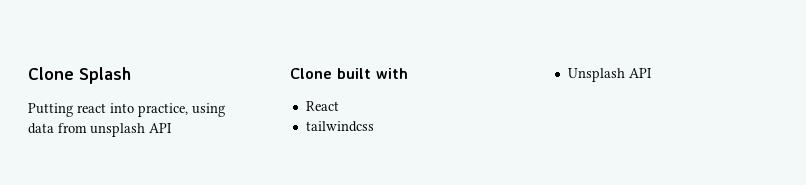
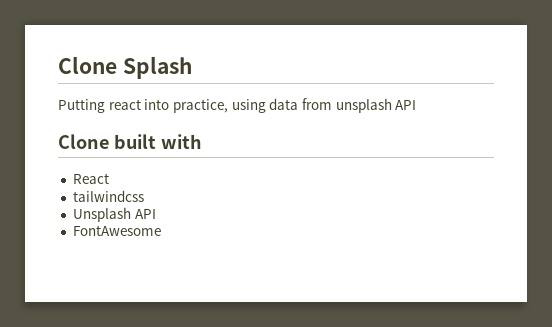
+ FontAwesome

